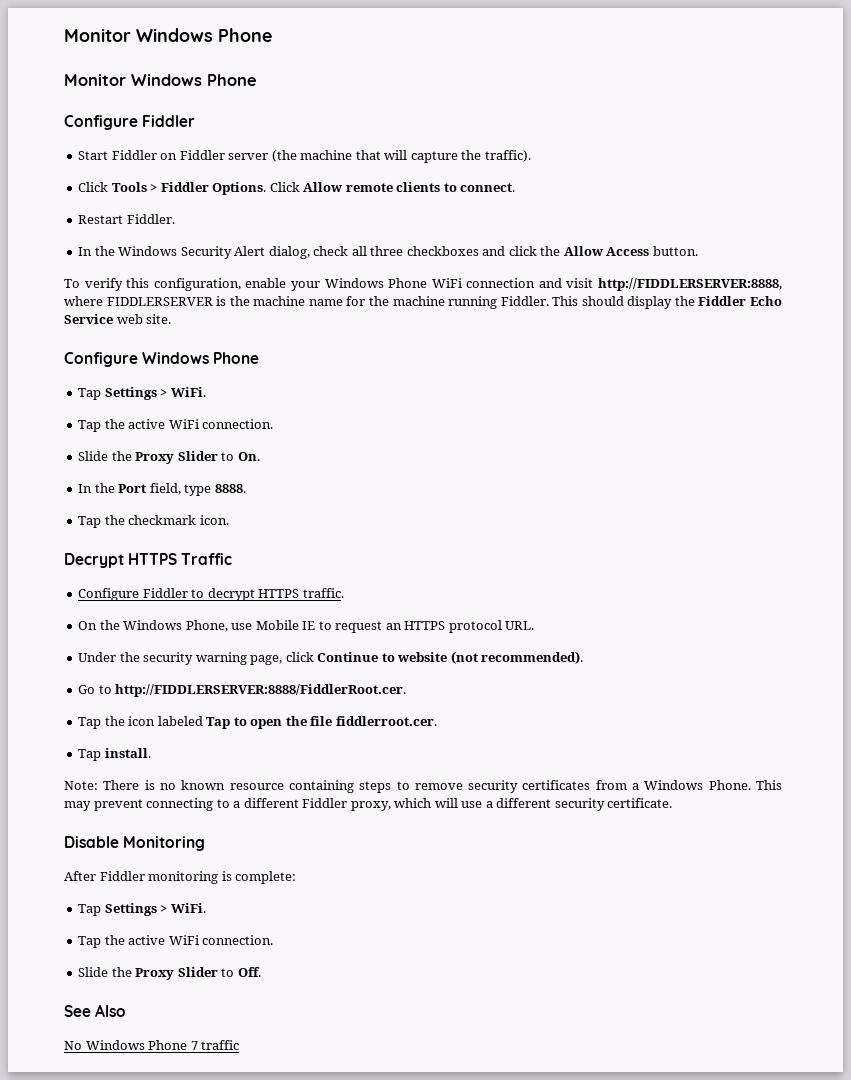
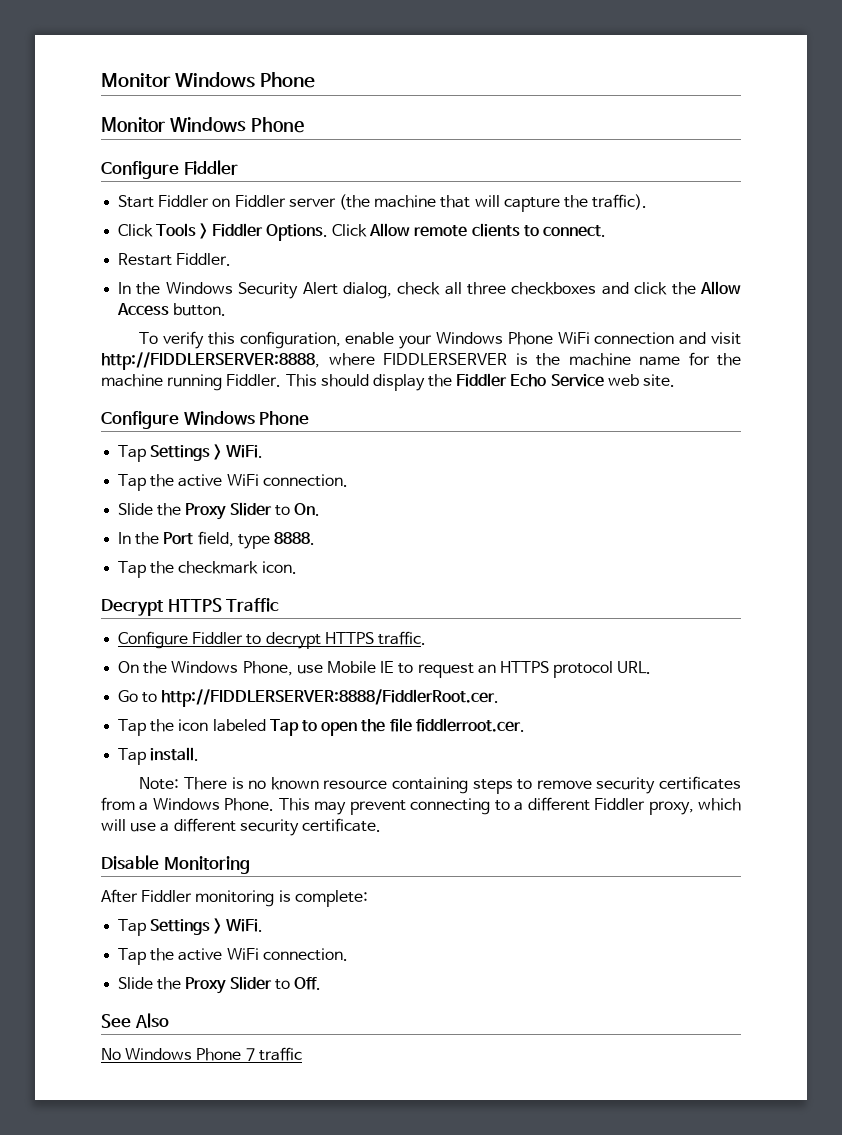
- Under the security warning page, click Continue to website (not recommended).

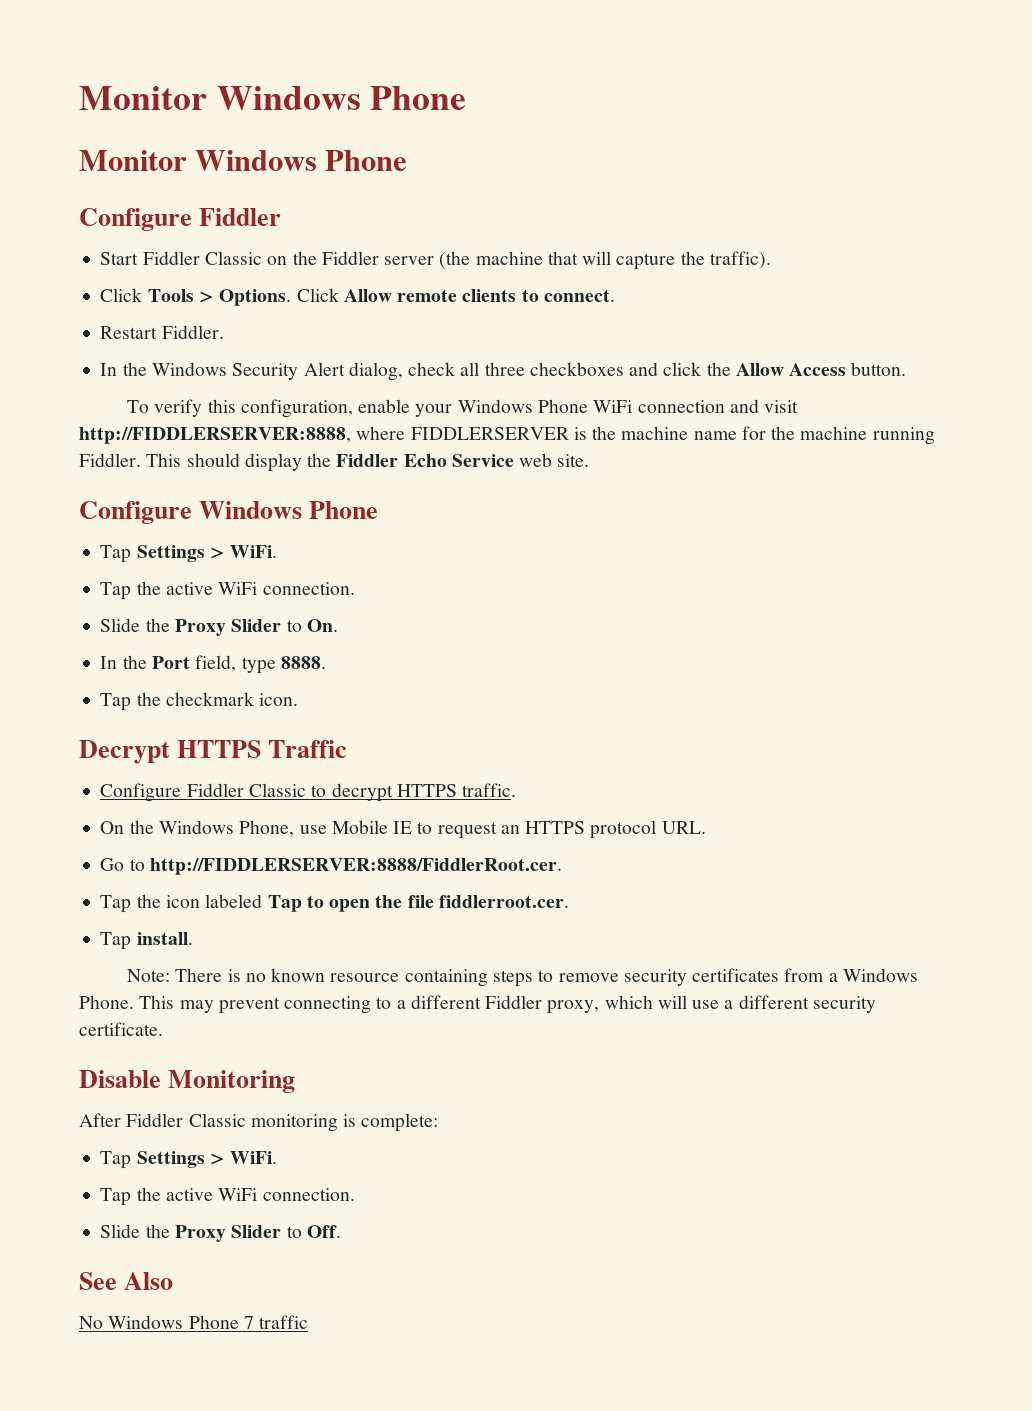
- Start Fiddler on Fiddler server (the machine that will capture the traffic).
+ Start Fiddler Classic on the Fiddler server (the machine that will capture the traffic).
- Click Tools > Fiddler Options.
+ Click Tools > Options.
- Configure Fiddler to decrypt HTTPS traffic.
+ Configure Fiddler Classic to decrypt HTTPS traffic.
- After Fiddler monitoring is complete:
+ After Fiddler Classic monitoring is complete:

